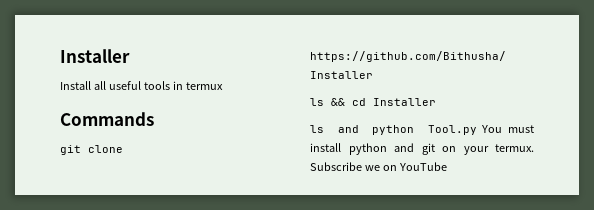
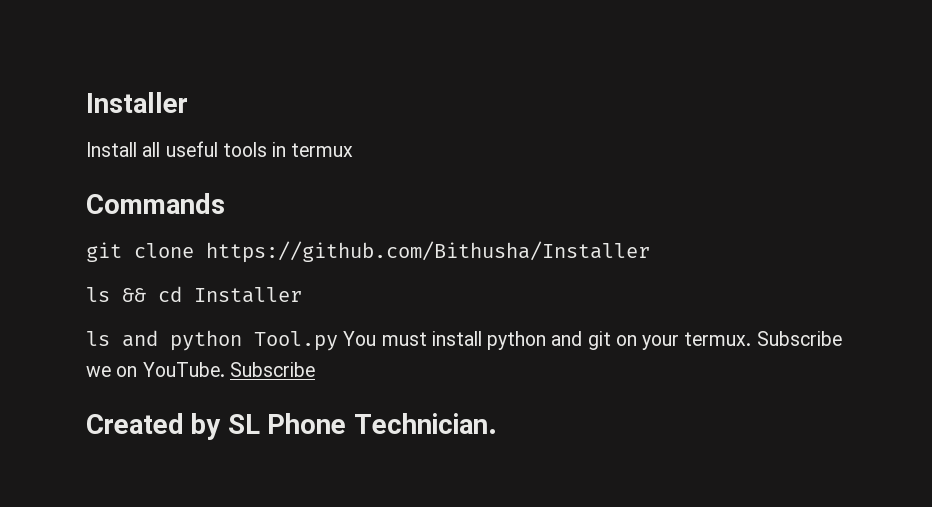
- Subscribe we on YouTube
+ Subscribe we on YouTube. Subscribe
+ Created by SL Phone Technician.

